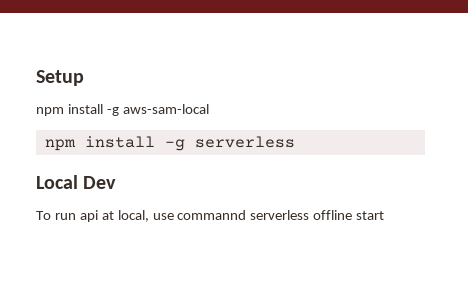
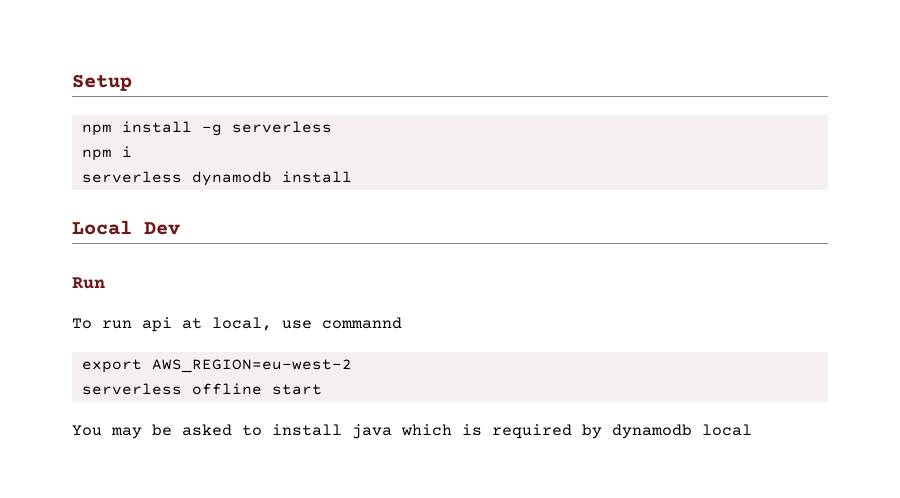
- npm install -g aws-sam-local
+ npm i
+ serverless dynamodb install
+ Run
- To run api at local, use commannd serverless offline start
+ To run api at local, use commannd
+ export AWS_REGION=eu-west-2
+ serverless offline start
+ You may be asked to install java which is required by dynamodb local

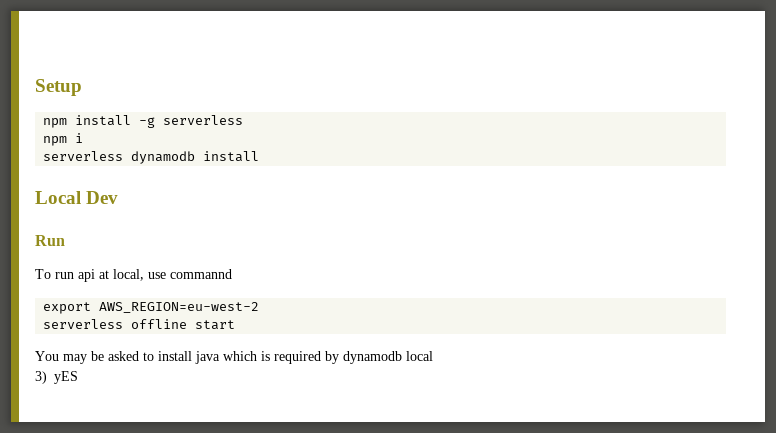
+ 3) yES

